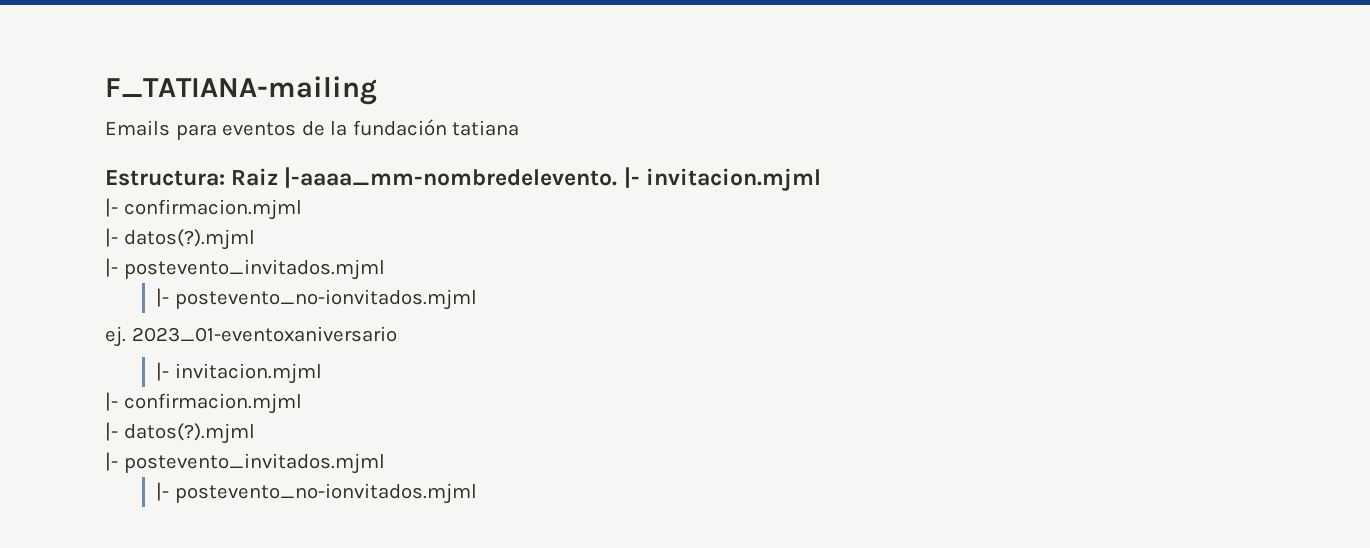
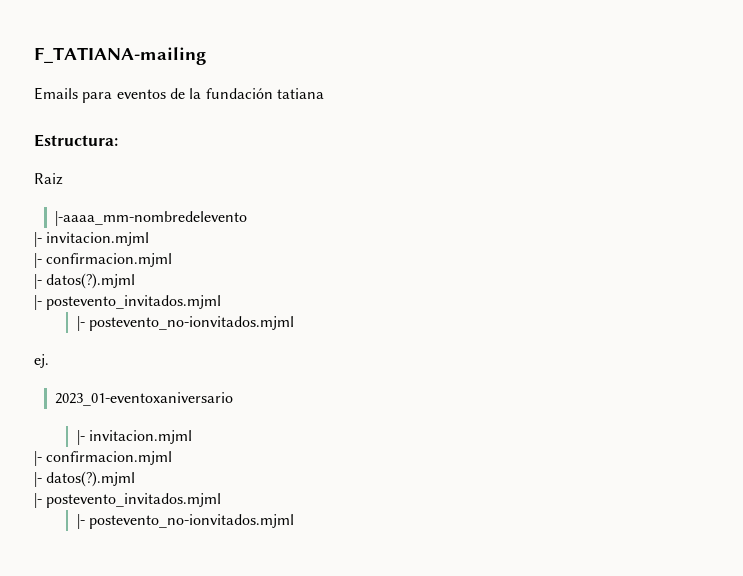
- Estructura: Raiz |-aaaa_mm-nombredelevento. |- invitacion.mjml
+ Estructura:
+ Raiz
+ |-aaaa_mm-nombredelevento
+ |- invitacion.mjml
- ej. 2023_01-eventoxaniversario
+ ej.
+ 2023_01-eventoxaniversario

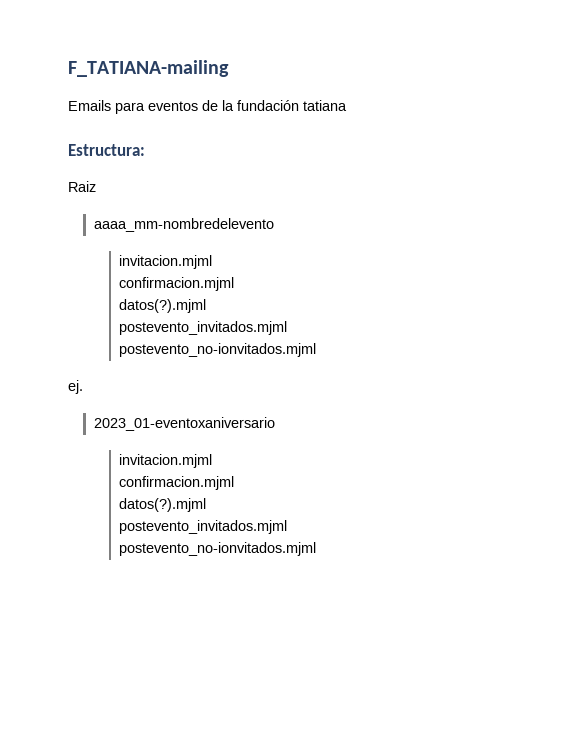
- |-aaaa_mm-nombredelevento
- |- invitacion.mjml
- |- confirmacion.mjml
- |- datos(?).mjml
- |- postevento_invitados.mjml
- |- postevento_no-ionvitados.mjml
+ aaaa_mm-nombredelevento
+ invitacion.mjml
+ confirmacion.mjml
+ datos(?).mjml
+ postevento_invitados.mjml
+ postevento_no-ionvitados.mjml
  2023_01-eventoxaniversario
- |- invitacion.mjml
- |- confirmacion.mjml
- |- datos(?).mjml
- |- postevento_invitados.mjml
- |- postevento_no-ionvitados.mjml
+ invitacion.mjml
+ confirmacion.mjml
+ datos(?).mjml
+ postevento_invitados.mjml
+ postevento_no-ionvitados.mjml

